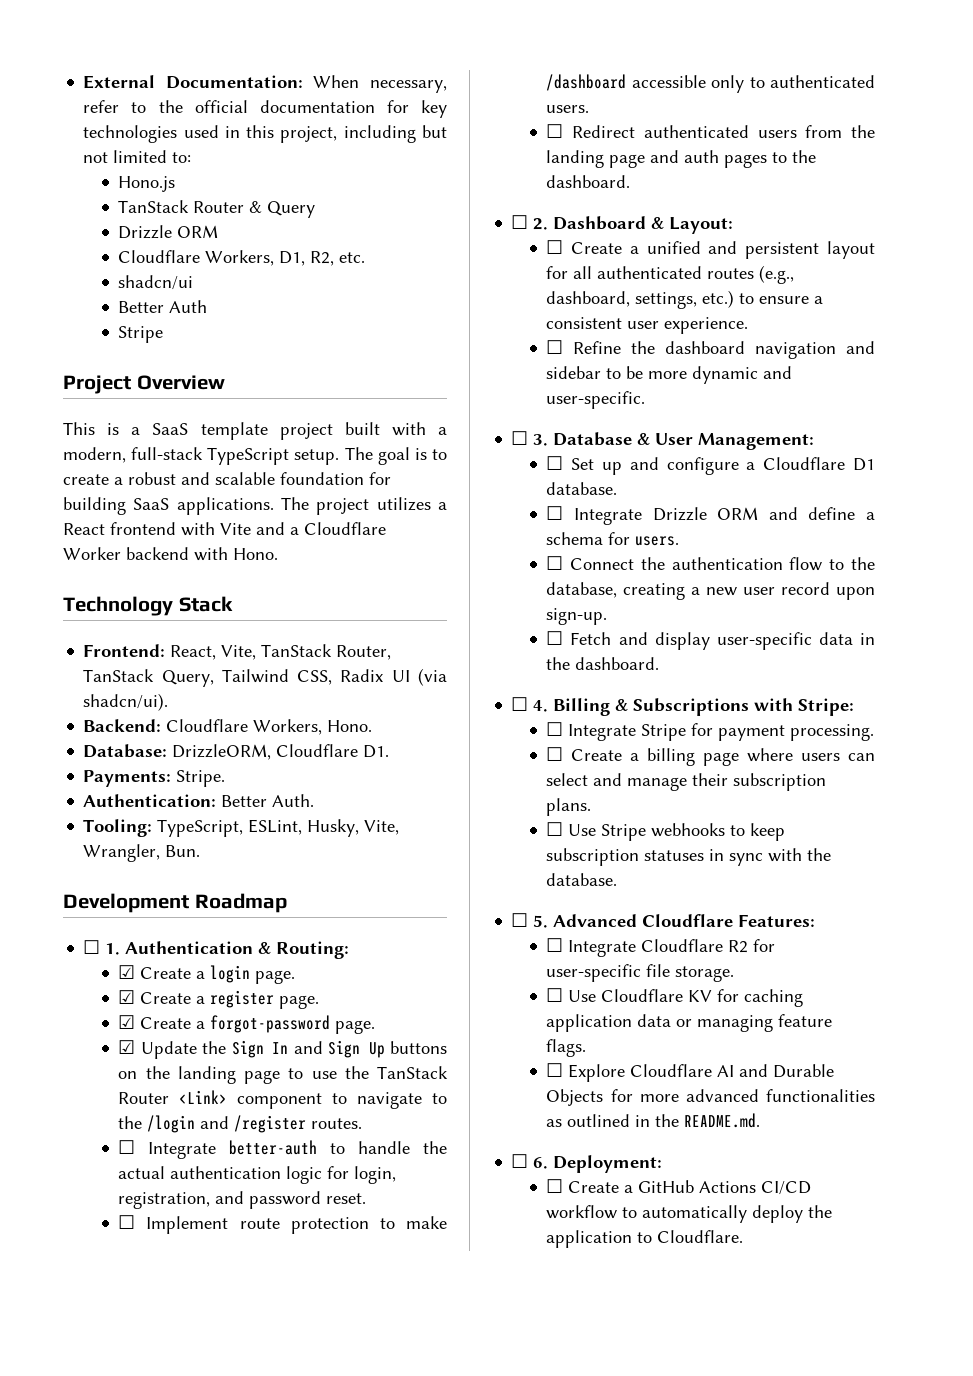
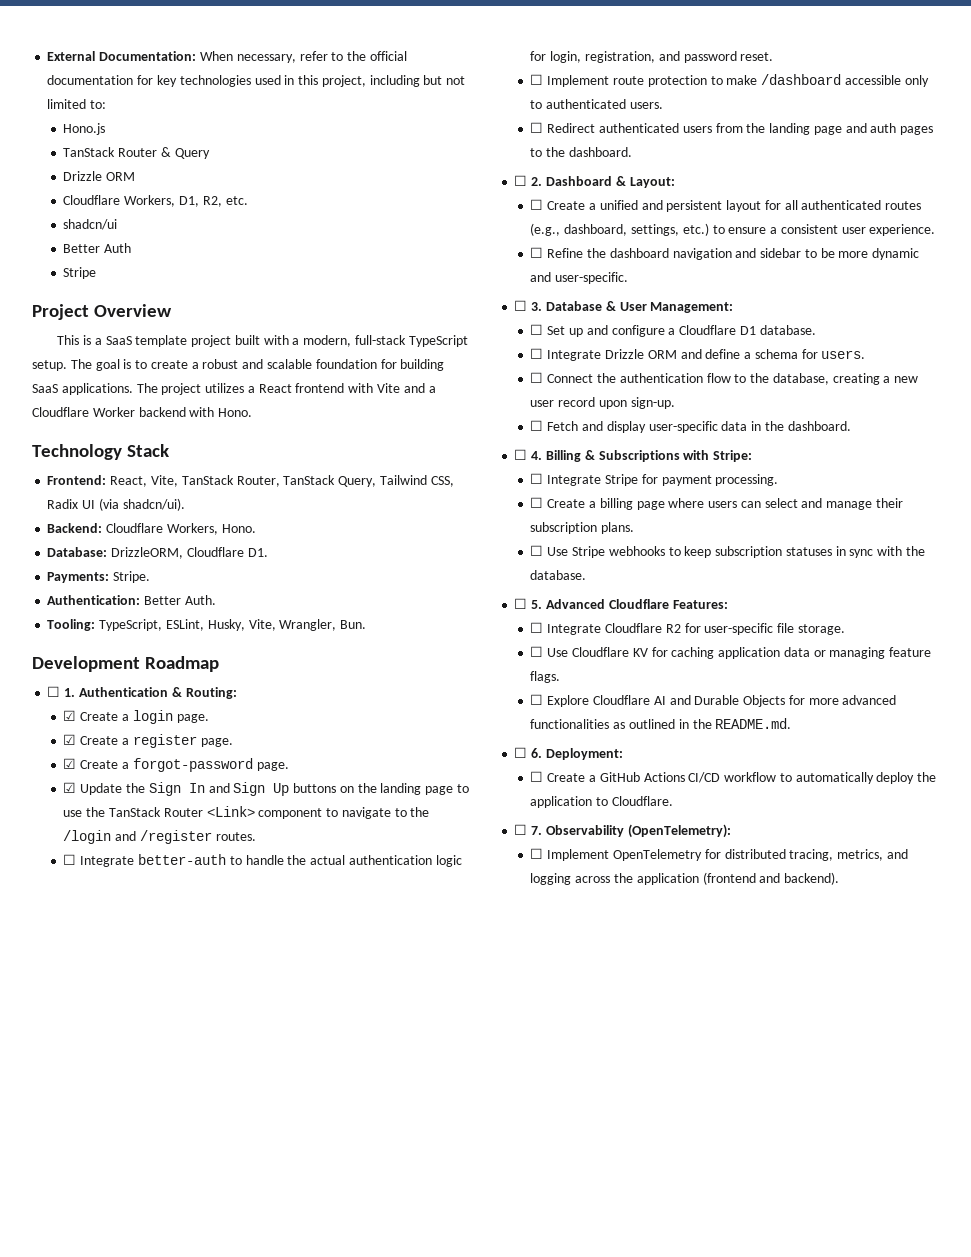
+ ☐ 7. Observability (OpenTelemetry):
+ ☐ Implement OpenTelemetry for distributed tracing, metrics, and logging across the application (frontend and backend).

